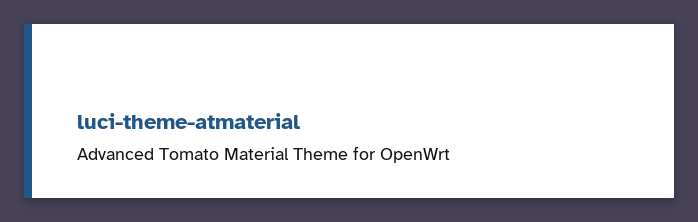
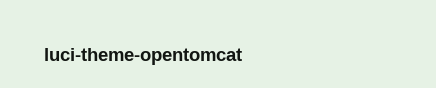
- luci-theme-atmaterial
- Advanced Tomato Material Theme for OpenWrt
+ luci-theme-opentomcat

